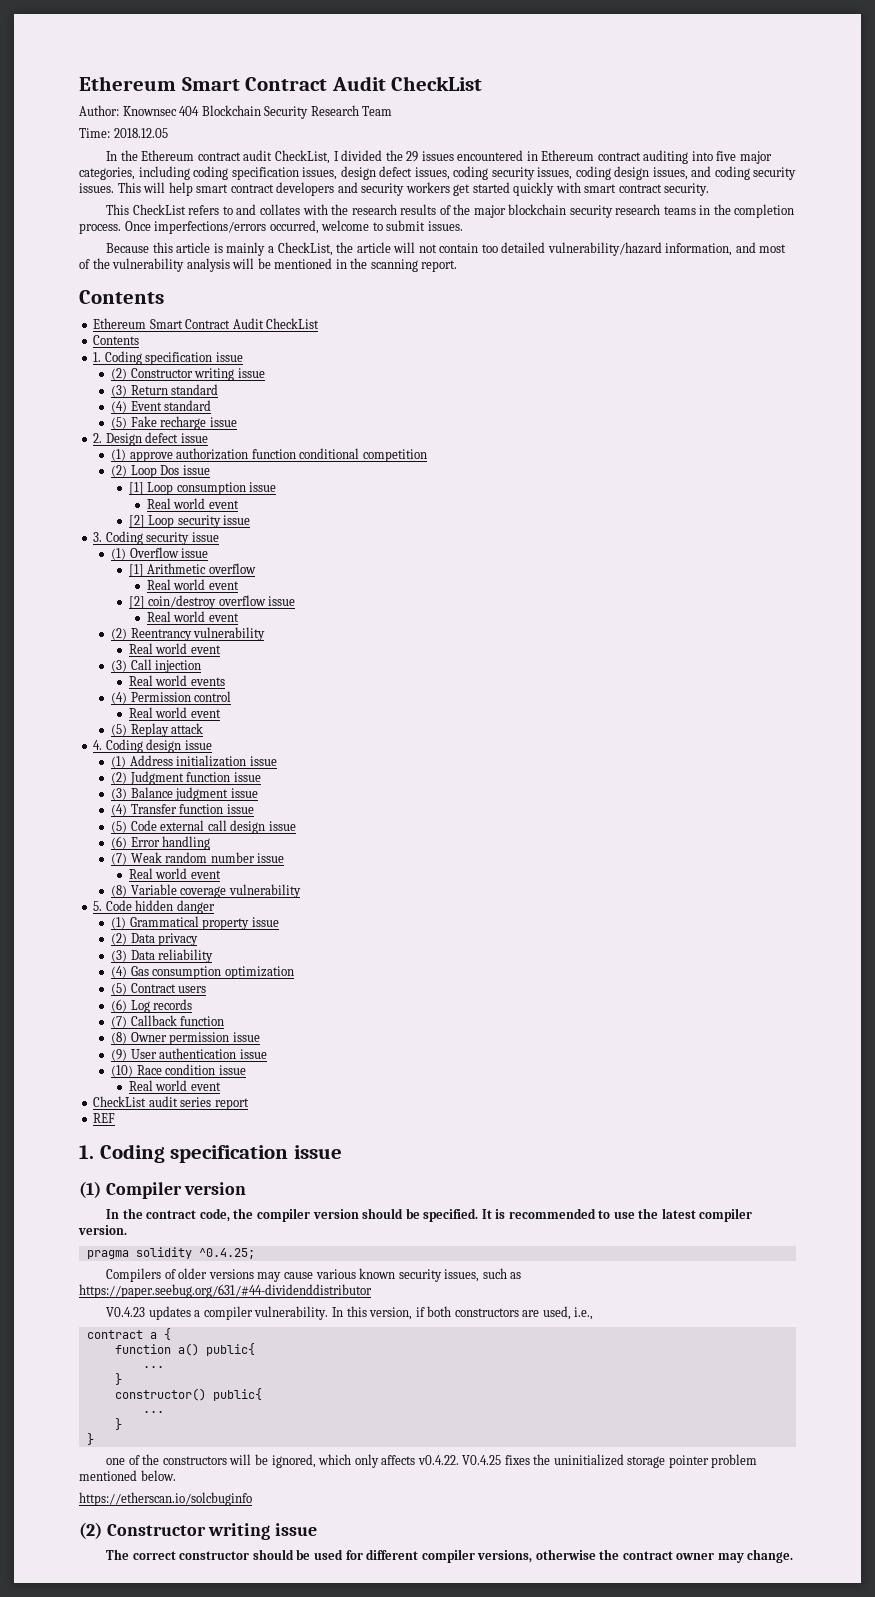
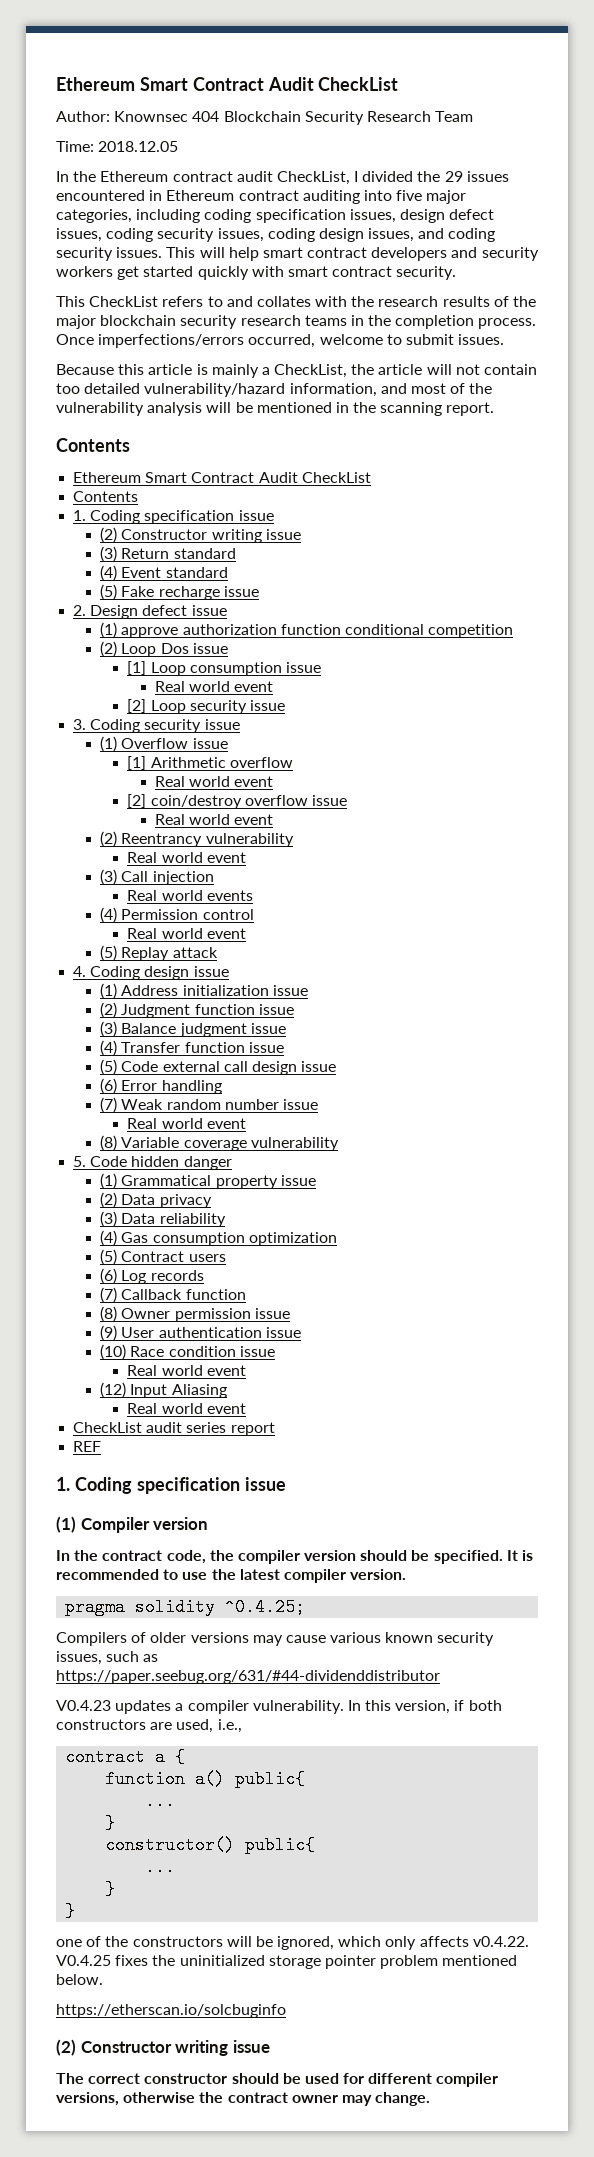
+ (12) Input Aliasing
+ Real world event

